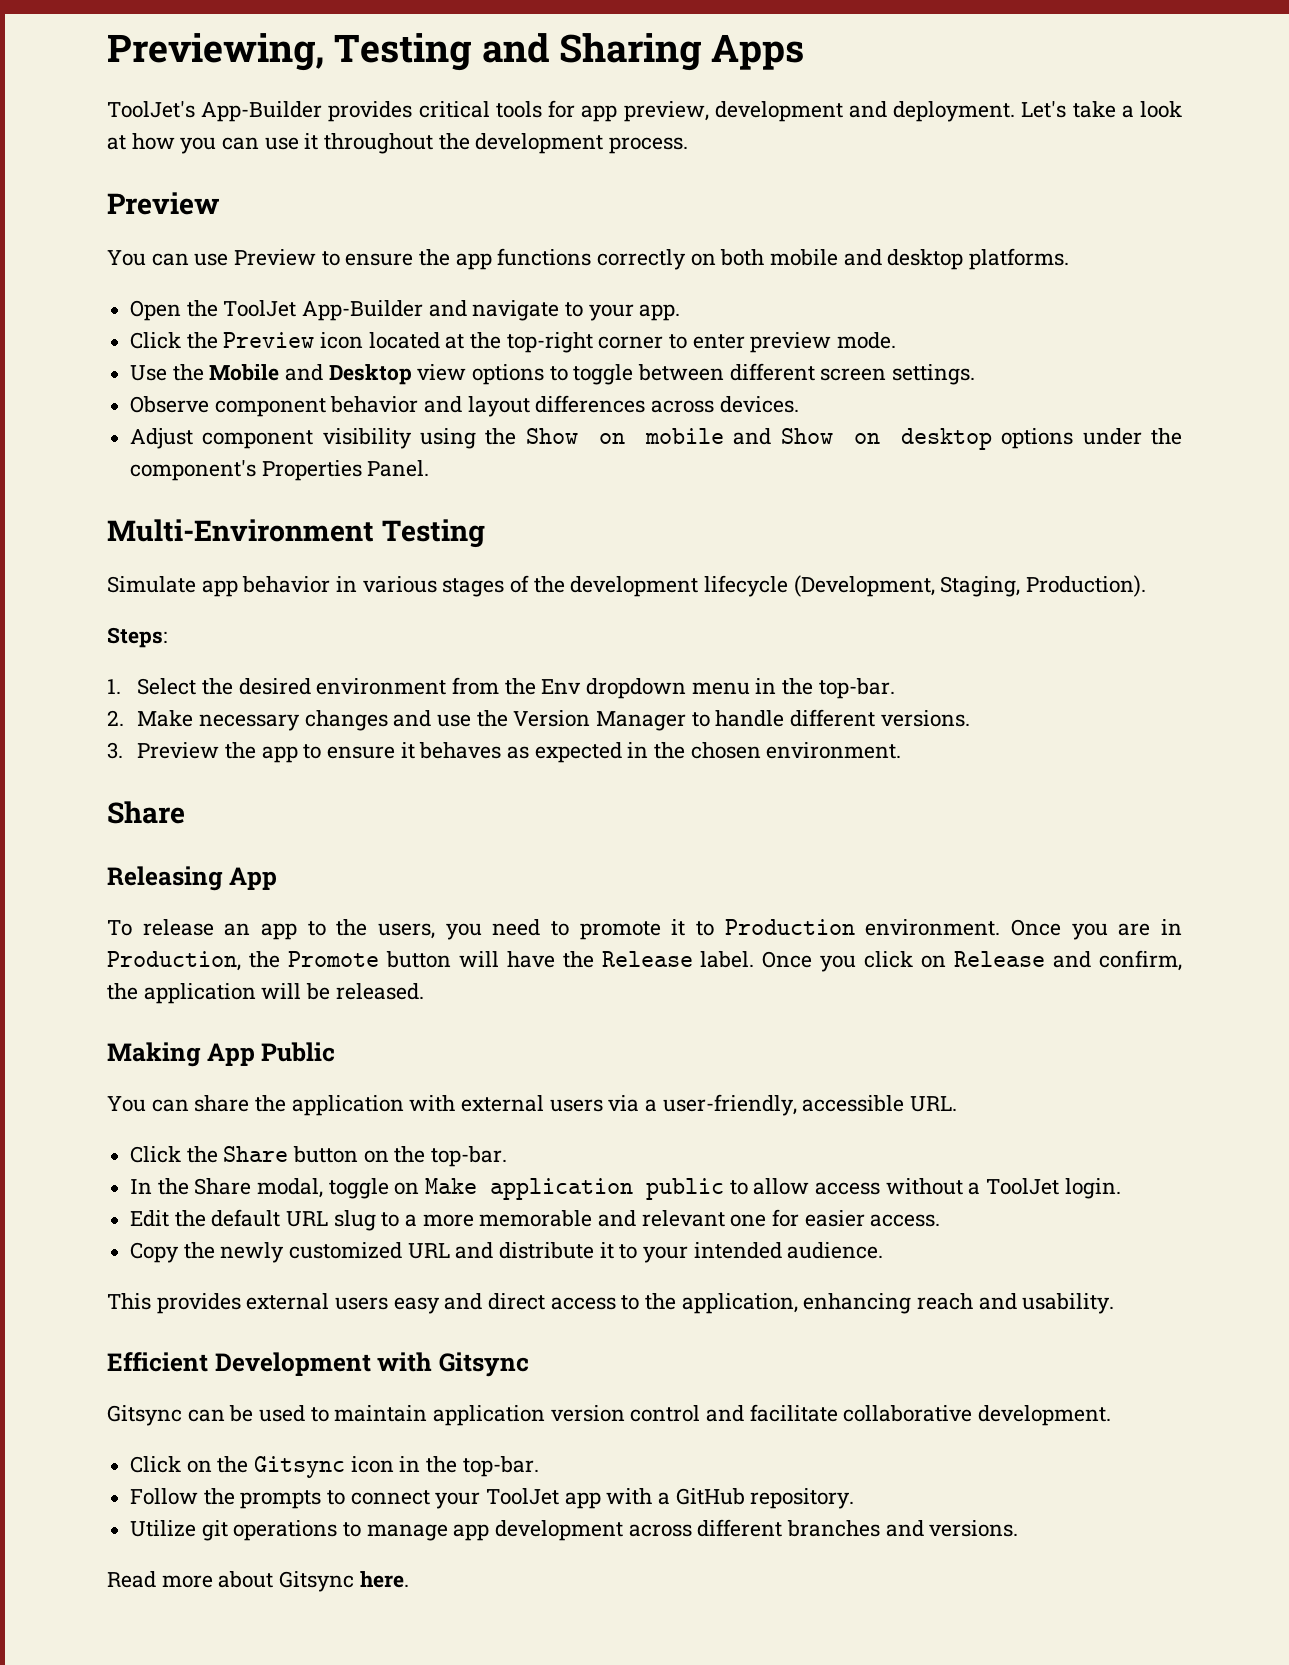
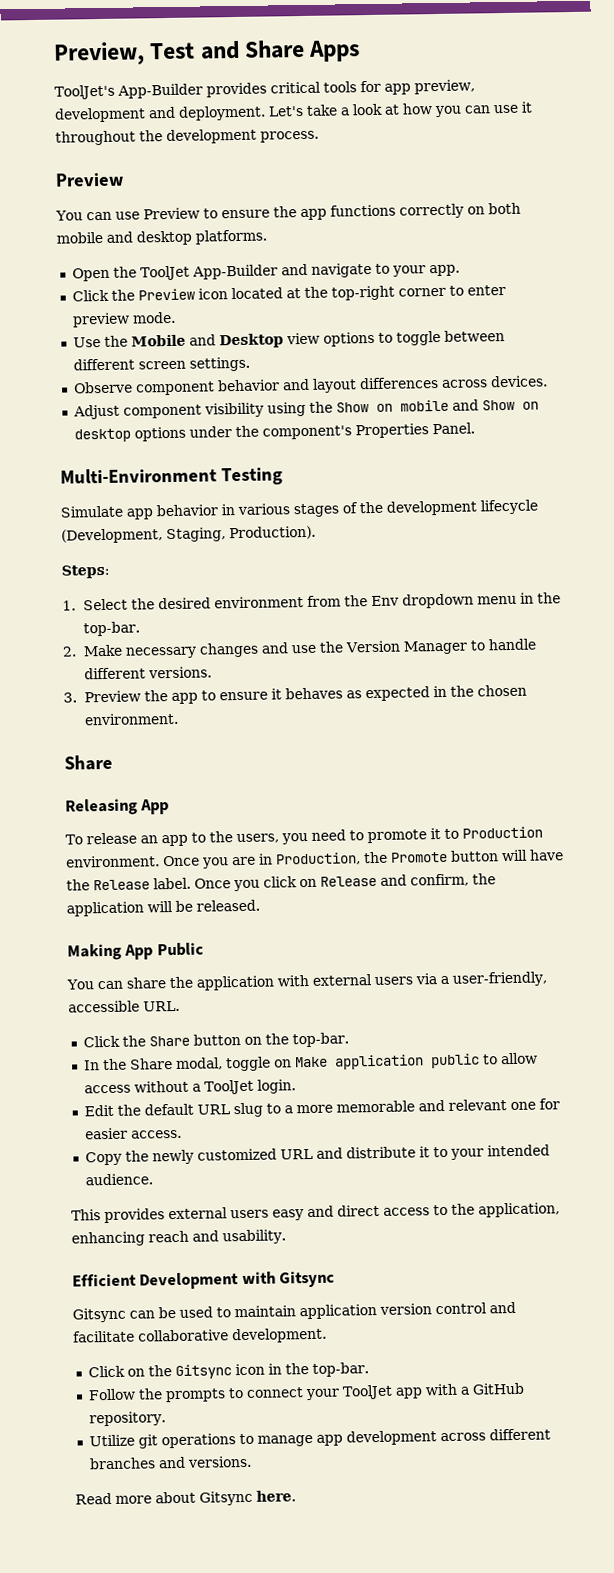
- Previewing, Testing and Sharing Apps
+ Preview, Test and Share Apps

